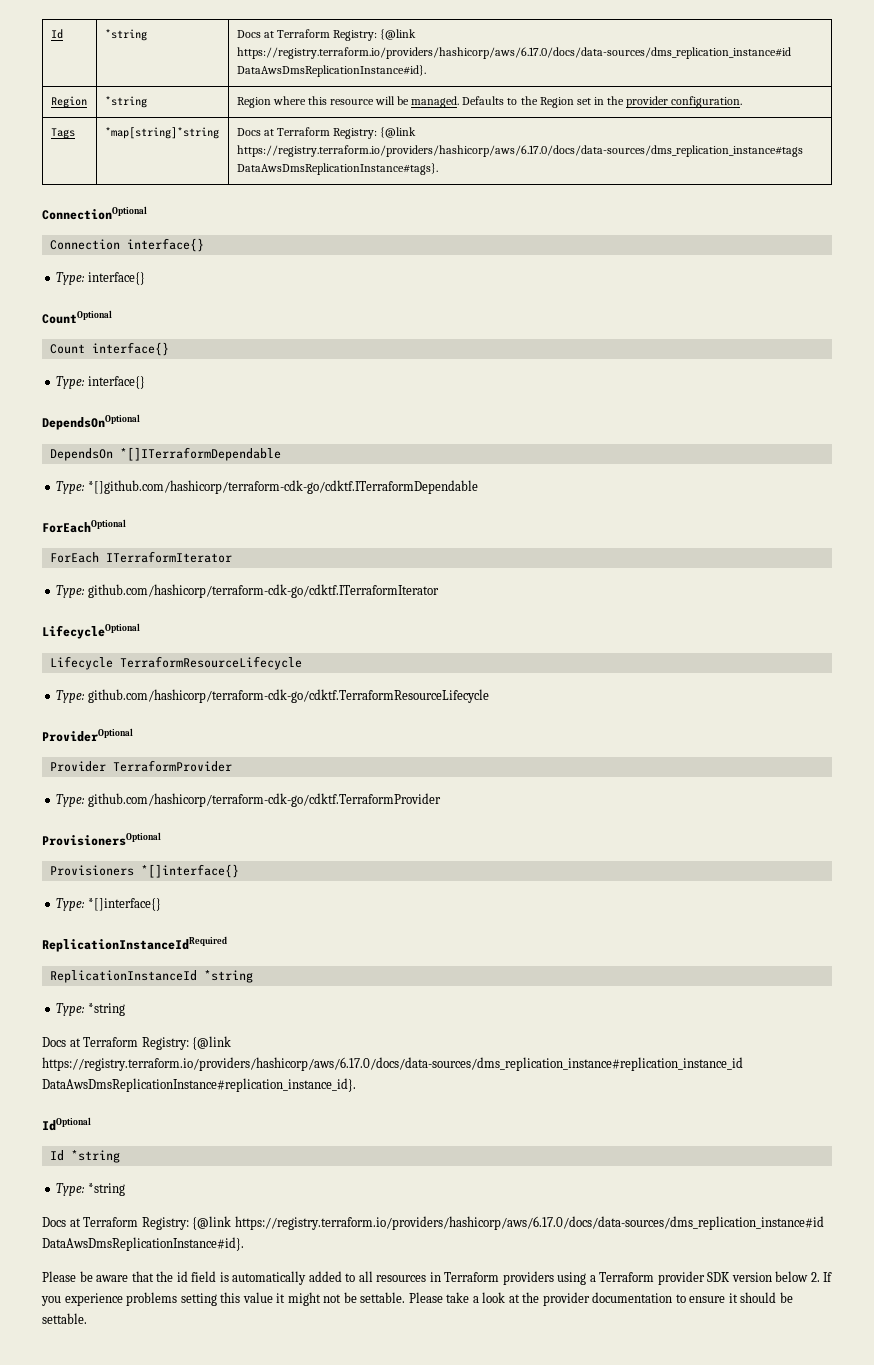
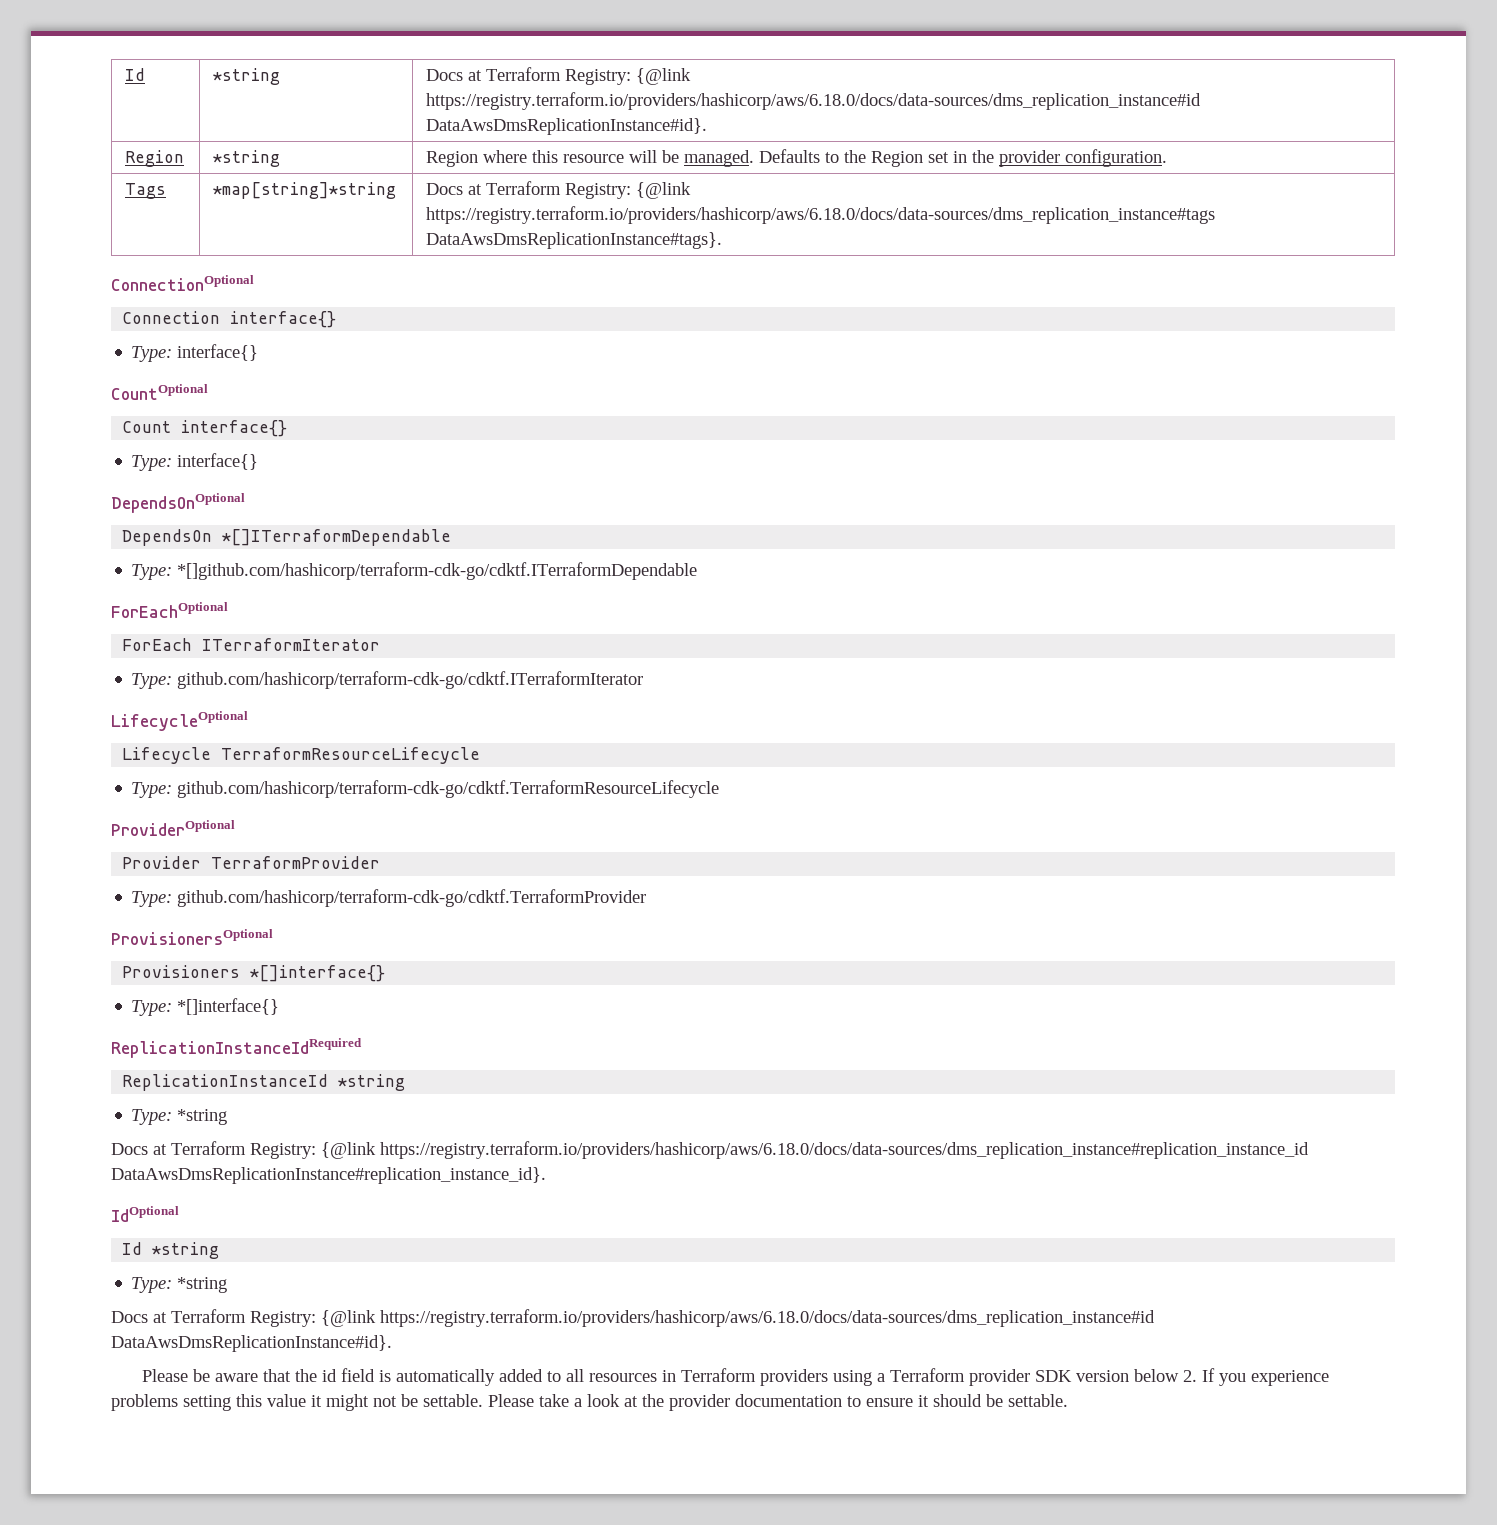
- Id | *string | Docs at Terraform Registry: {@link https://registry.terraform.io/providers/hashicorp/aws/6.17.0/docs/data-sources/dms_replication_instance#id DataAwsDmsReplicationInstance#id}.
+ Id | *string | Docs at Terraform Registry: {@link https://registry.terraform.io/providers/hashicorp/aws/6.18.0/docs/data-sources/dms_replication_instance#id DataAwsDmsReplicationInstance#id}.
- Tags | *map[string]*string | Docs at Terraform Registry: {@link https://registry.terraform.io/providers/hashicorp/aws/6.17.0/docs/data-sources/dms_replication_instance#tags DataAwsDmsReplicationInstance#tags}.
+ Tags | *map[string]*string | Docs at Terraform Registry: {@link https://registry.terraform.io/providers/hashicorp/aws/6.18.0/docs/data-sources/dms_replication_instance#tags DataAwsDmsReplicationInstance#tags}.
- Docs at Terraform Registry: {@link https://registry.terraform.io/providers/hashicorp/aws/6.17.0/docs/data-sources/dms_replication_instance#replication_instance_id DataAwsDmsReplicationInstance#replication_instance_id}.
+ Docs at Terraform Registry: {@link https://registry.terraform.io/providers/hashicorp/aws/6.18.0/docs/data-sources/dms_replication_instance#replication_instance_id DataAwsDmsReplicationInstance#replication_instance_id}.
  Id *string
  Type: *string
- Docs at Terraform Registry: {@link https://registry.terraform.io/providers/hashicorp/aws/6.17.0/docs/data-sources/dms_replication_instance#id DataAwsDmsReplicationInstance#id}.
+ Docs at Terraform Registry: {@link https://registry.terraform.io/providers/hashicorp/aws/6.18.0/docs/data-sources/dms_replication_instance#id DataAwsDmsReplicationInstance#id}.

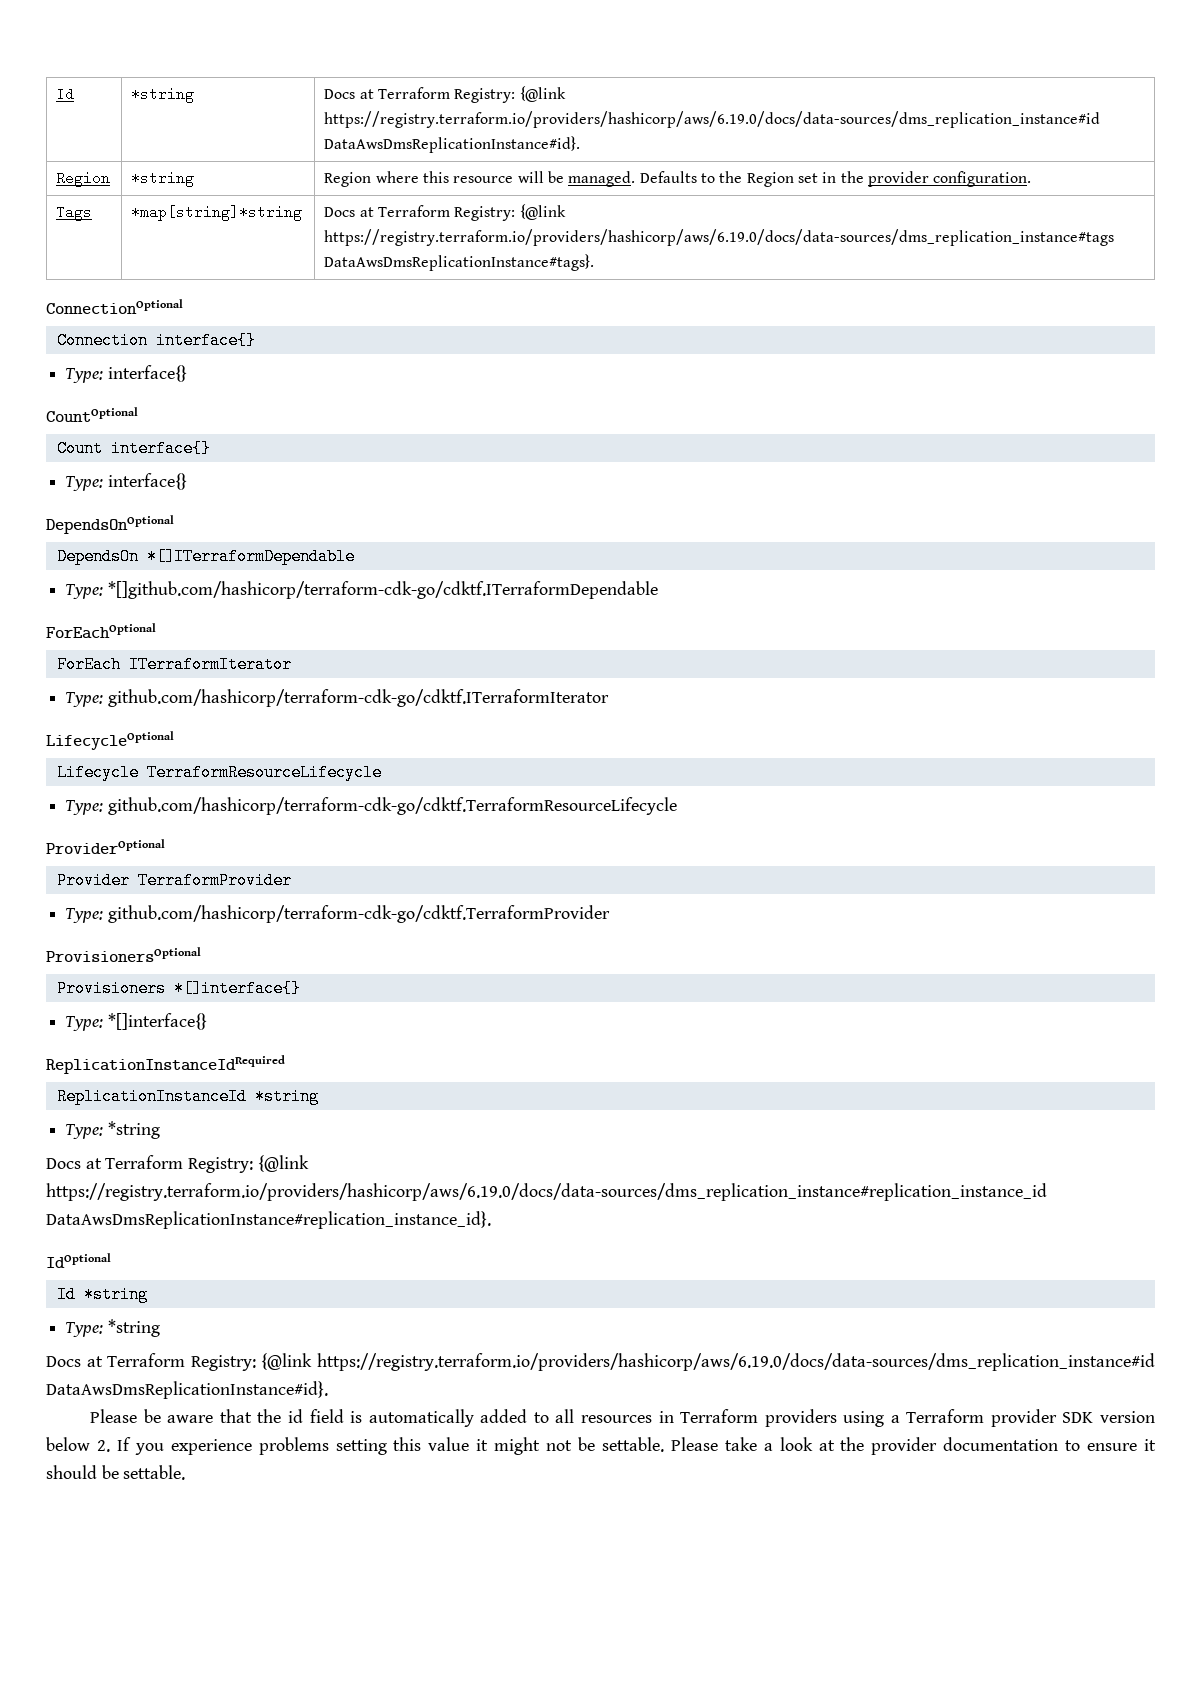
- Id | *string | Docs at Terraform Registry: {@link https://registry.terraform.io/providers/hashicorp/aws/6.18.0/docs/data-sources/dms_replication_instance#id DataAwsDmsReplicationInstance#id}.
+ Id | *string | Docs at Terraform Registry: {@link https://registry.terraform.io/providers/hashicorp/aws/6.19.0/docs/data-sources/dms_replication_instance#id DataAwsDmsReplicationInstance#id}.
- Tags | *map[string]*string | Docs at Terraform Registry: {@link https://registry.terraform.io/providers/hashicorp/aws/6.18.0/docs/data-sources/dms_replication_instance#tags DataAwsDmsReplicationInstance#tags}.
+ Tags | *map[string]*string | Docs at Terraform Registry: {@link https://registry.terraform.io/providers/hashicorp/aws/6.19.0/docs/data-sources/dms_replication_instance#tags DataAwsDmsReplicationInstance#tags}.
- Docs at Terraform Registry: {@link https://registry.terraform.io/providers/hashicorp/aws/6.18.0/docs/data-sources/dms_replication_instance#replication_instance_id DataAwsDmsReplicationInstance#replication_instance_id}.
+ Docs at Terraform Registry: {@link https://registry.terraform.io/providers/hashicorp/aws/6.19.0/docs/data-sources/dms_replication_instance#replication_instance_id DataAwsDmsReplicationInstance#replication_instance_id}.
  Id *string
  Type: *string
- Docs at Terraform Registry: {@link https://registry.terraform.io/providers/hashicorp/aws/6.18.0/docs/data-sources/dms_replication_instance#id DataAwsDmsReplicationInstance#id}.
+ Docs at Terraform Registry: {@link https://registry.terraform.io/providers/hashicorp/aws/6.19.0/docs/data-sources/dms_replication_instance#id DataAwsDmsReplicationInstance#id}.

